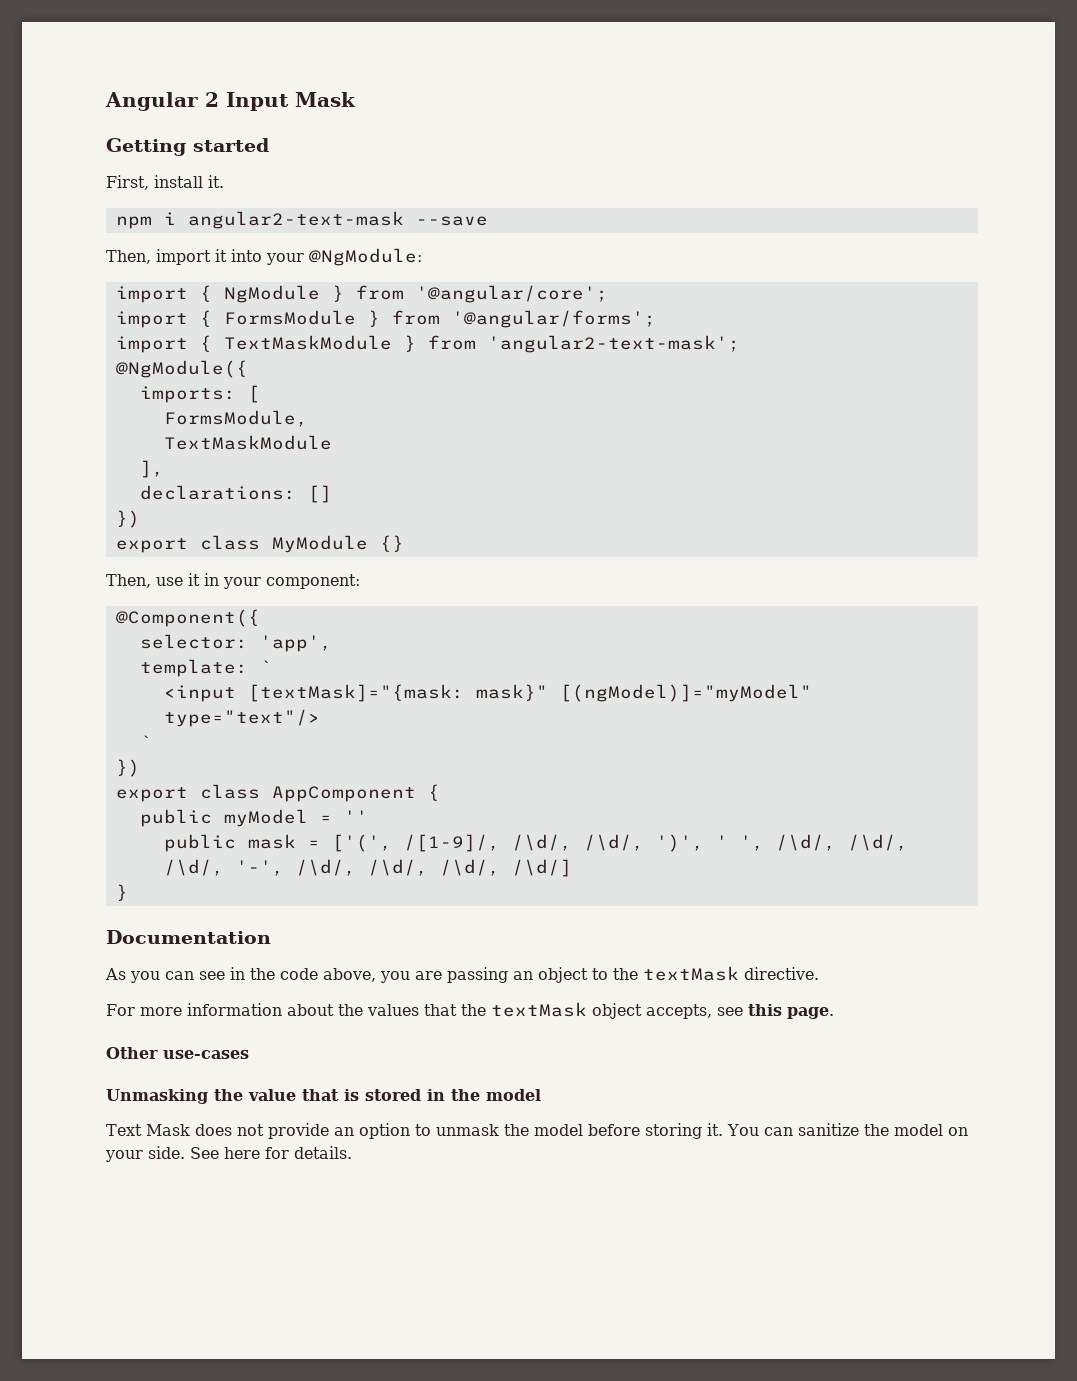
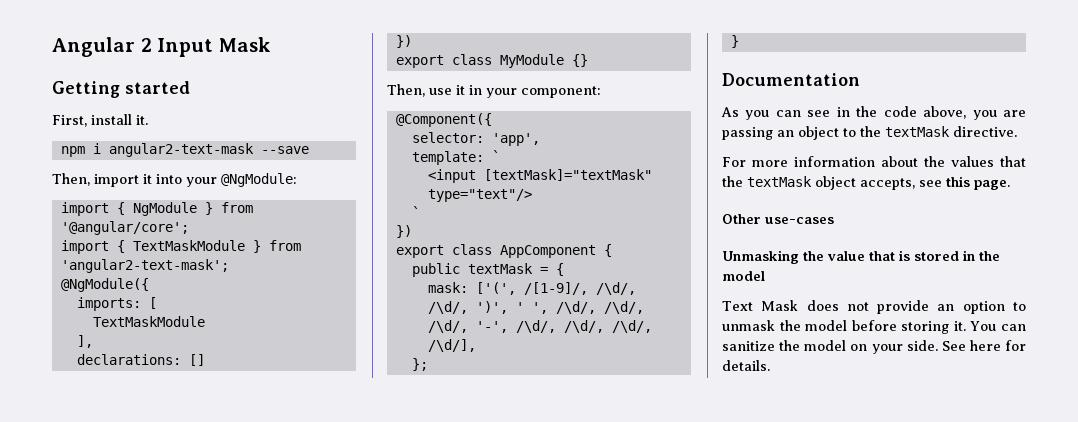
- import { FormsModule } from '@angular/forms';
- FormsModule,
- <input [textMask]="{mask: mask}" [(ngModel)]="myModel" type="text"/>
+ <input [textMask]="textMask" type="text"/>
- public myModel = ''
- public mask = ['(', /[1-9]/, /\d/, /\d/, ')', ' ', /\d/, /\d/, /\d/, '-', /\d/, /\d/, /\d/, /\d/]
+ public textMask = {
+ mask: ['(', /[1-9]/, /\d/, /\d/, ')', ' ', /\d/, /\d/, /\d/, '-', /\d/, /\d/, /\d/, /\d/],
+ };

